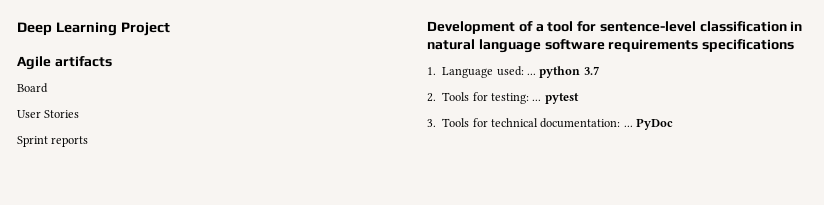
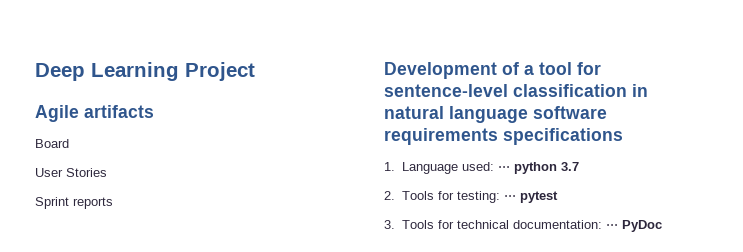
- 1. Language used: ... python 3.7
+ 1. Language used: ⋅⋅⋅ python 3.7
- 2. Tools for testing: ... pytest
+ 2. Tools for testing: ⋅⋅⋅ pytest
- 3. Tools for technical documentation: ... PyDoc
+ 3. Tools for technical documentation: ⋅⋅⋅ PyDoc

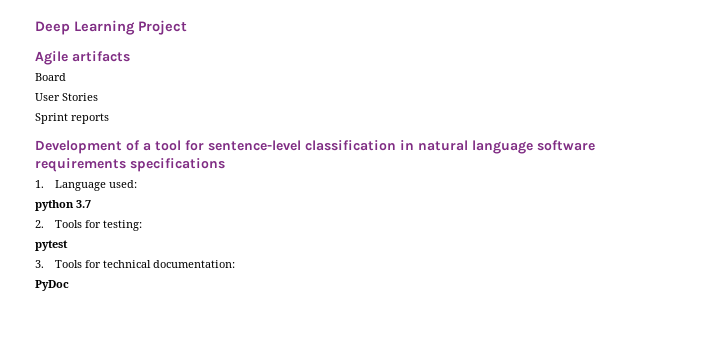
- 1. Language used: ⋅⋅⋅ python 3.7
+ 1. Language used:
+ python 3.7
- 2. Tools for testing: ⋅⋅⋅ pytest
+ 2. Tools for testing:
+ pytest
- 3. Tools for technical documentation: ⋅⋅⋅ PyDoc
+ 3. Tools for technical documentation:
+ PyDoc

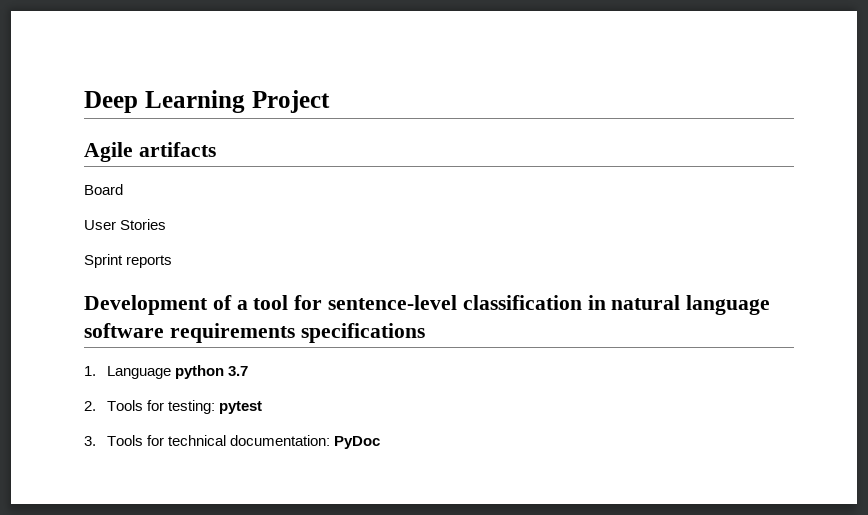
- 1. Language used:
- python 3.7
+ 1. Language python 3.7
- 2. Tools for testing:
- pytest
+ 2. Tools for testing: pytest
- 3. Tools for technical documentation:
- PyDoc
+ 3. Tools for technical documentation: PyDoc

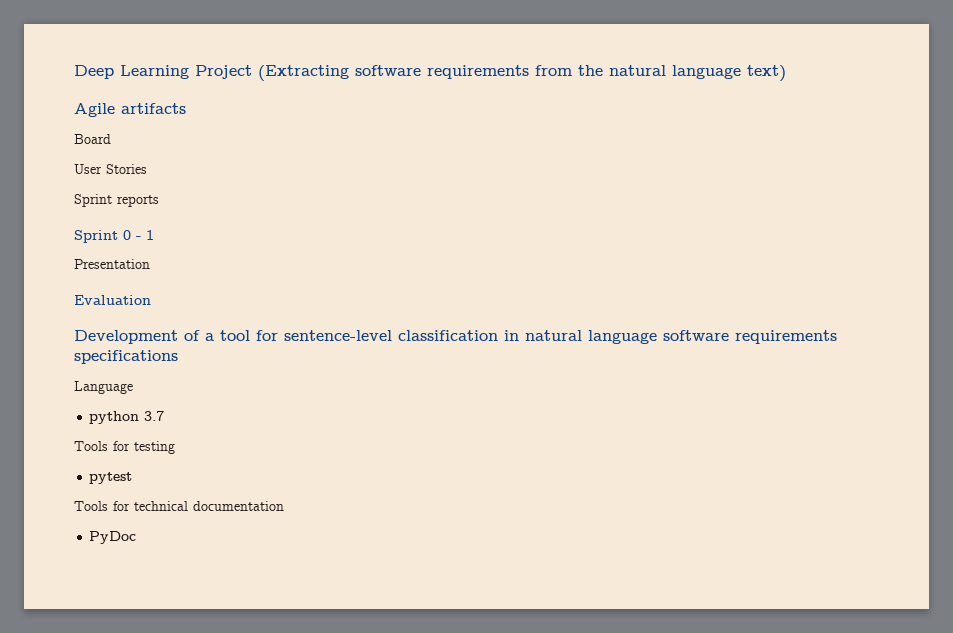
- Deep Learning Project
+ Deep Learning Project (Extracting software requirements from the natural language text)
+ Sprint 0 - 1
+ Presentation
+ Evaluation
- 1. Language python 3.7
+ Language
+ python 3.7
- 2. Tools for testing: pytest
+ Tools for testing
+ pytest
- 3. Tools for technical documentation: PyDoc
+ Tools for technical documentation
+ PyDoc

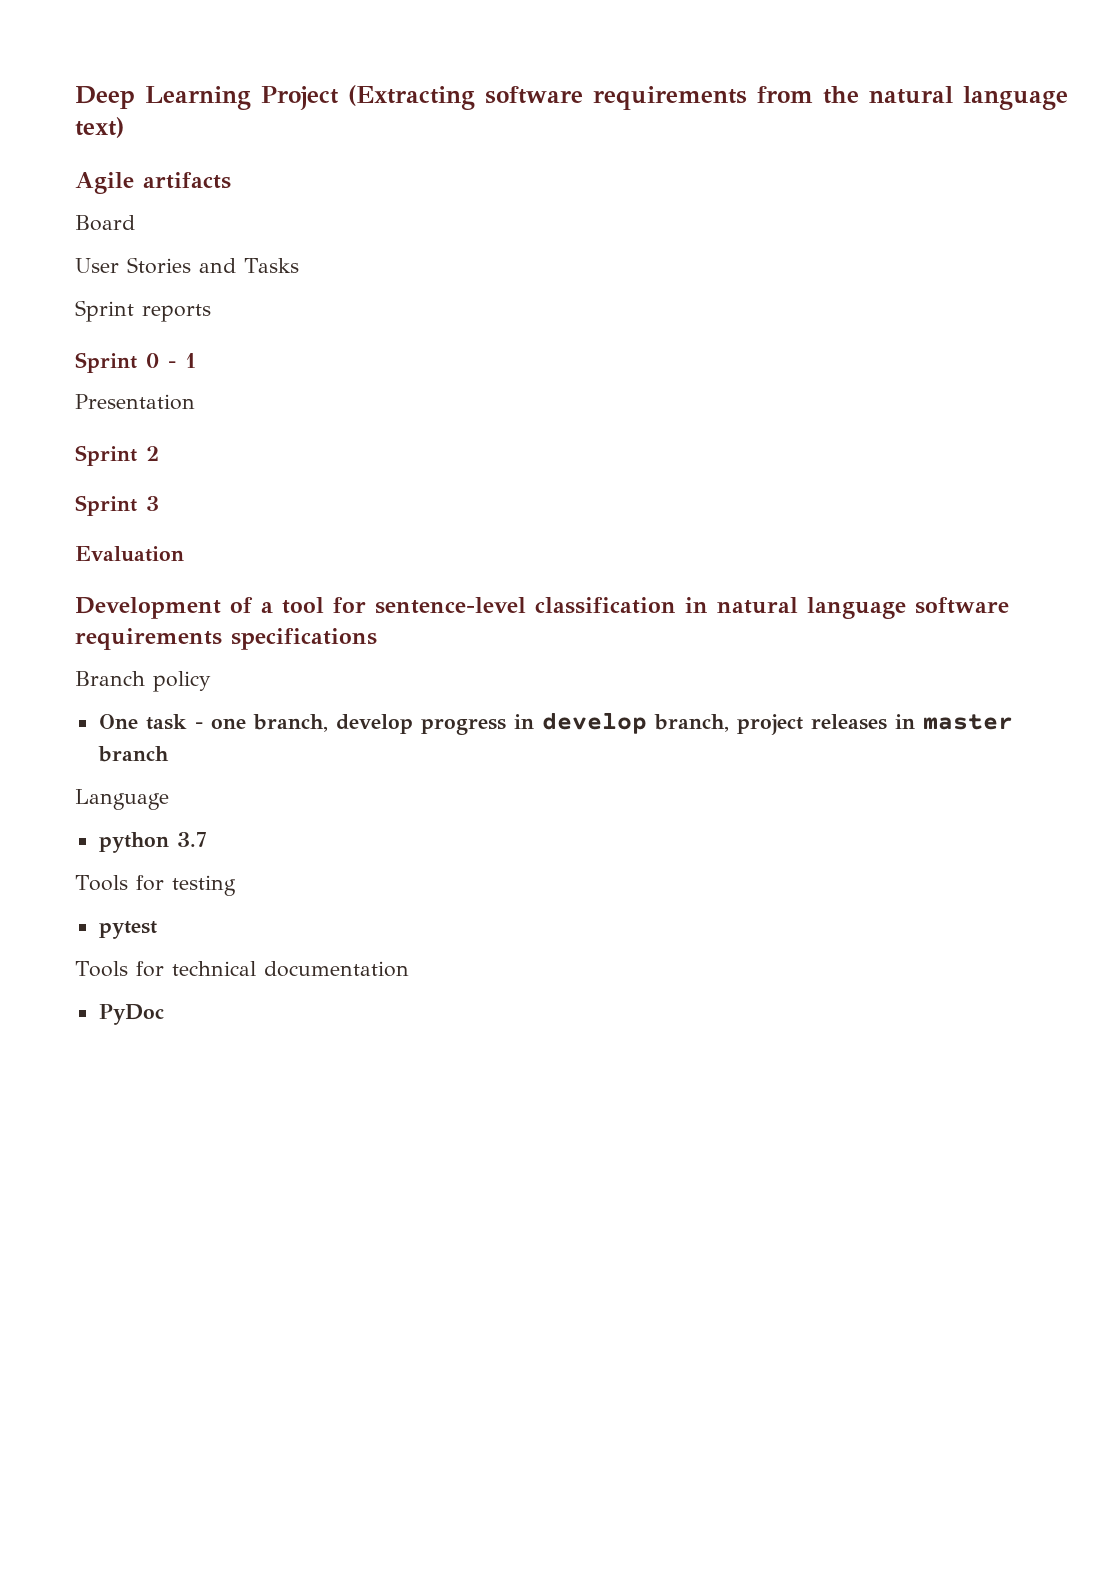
- User Stories
+ User Stories and Tasks
+ Sprint 2
+ Sprint 3
+ Branch policy
+ One task - one branch, develop progress in develop branch, project releases in master branch

